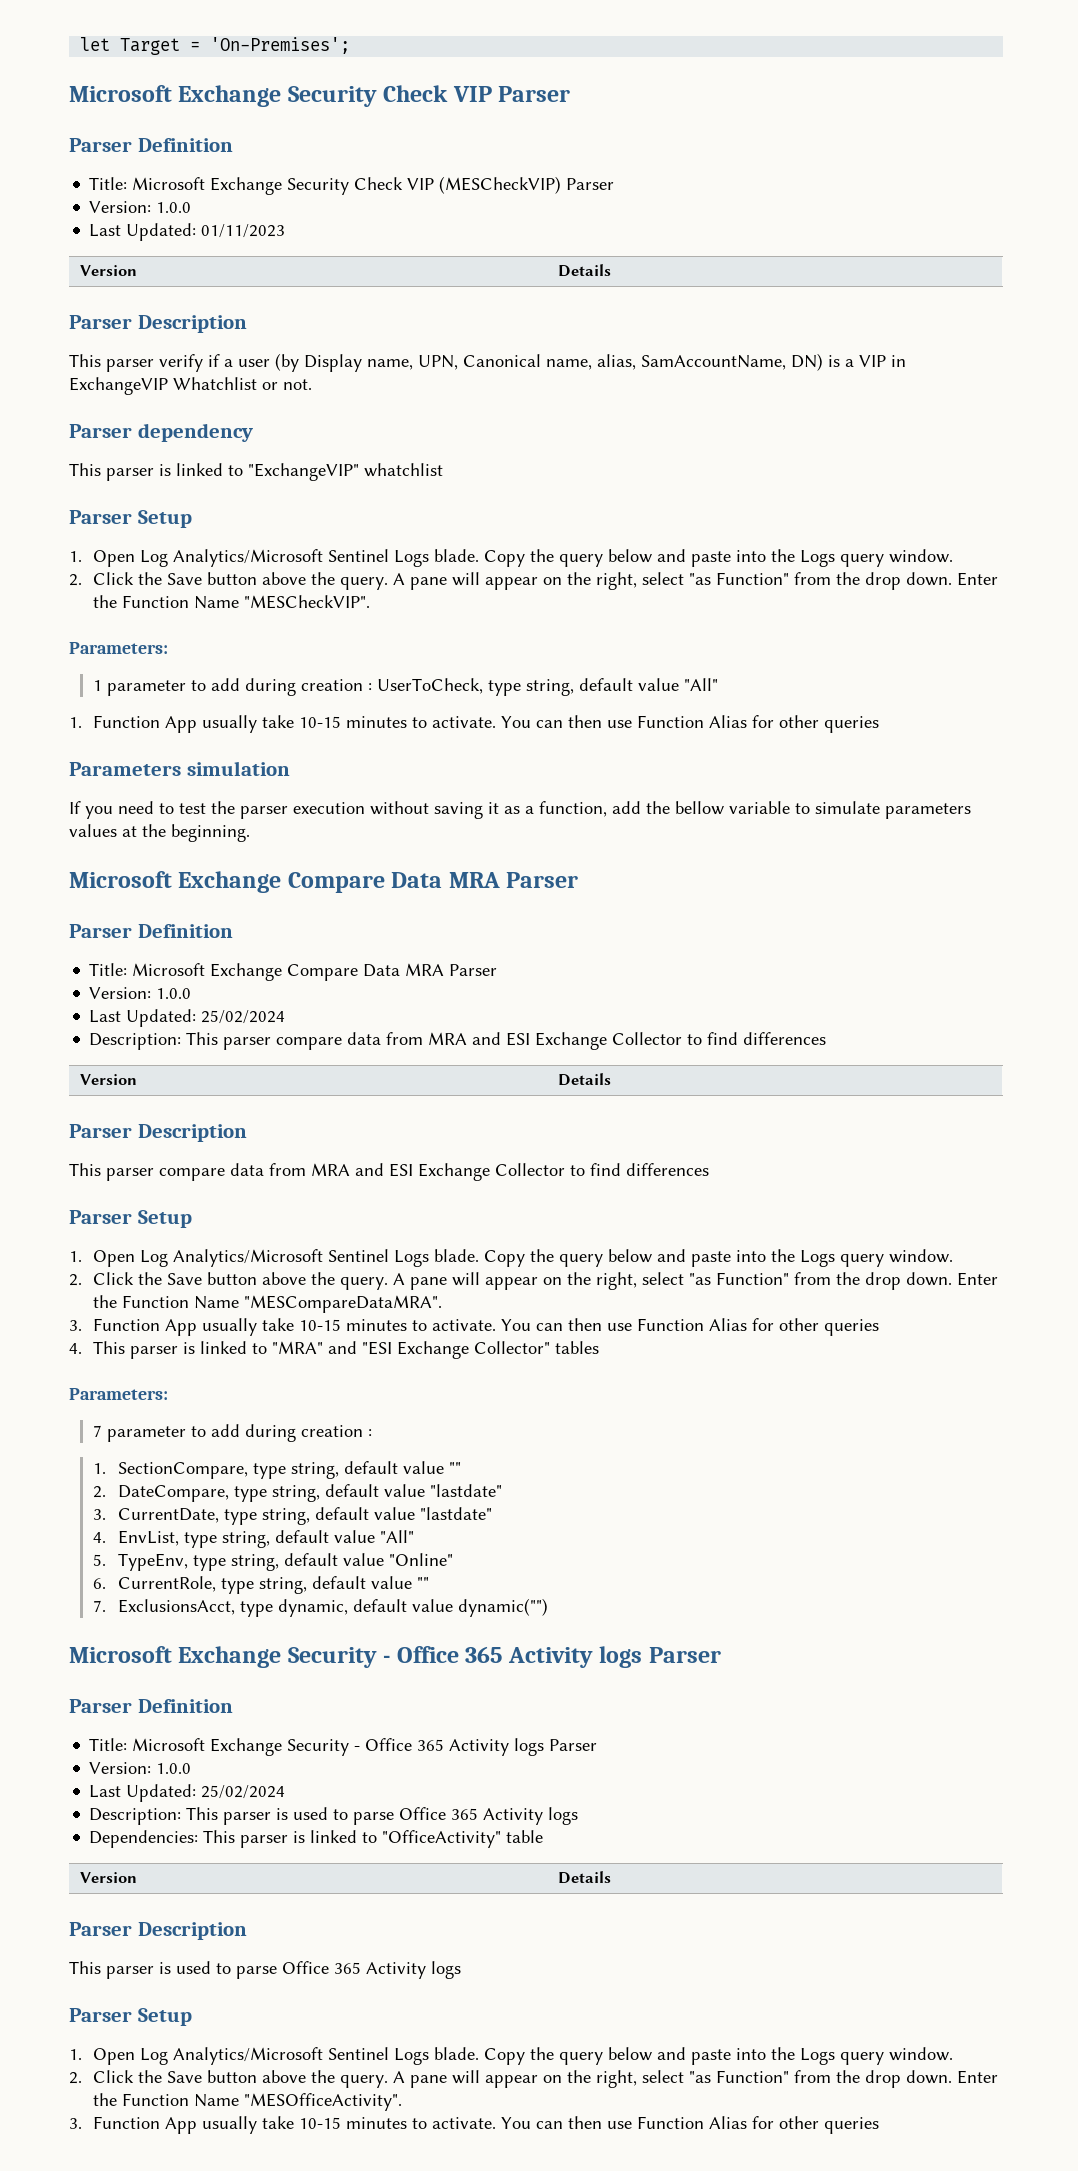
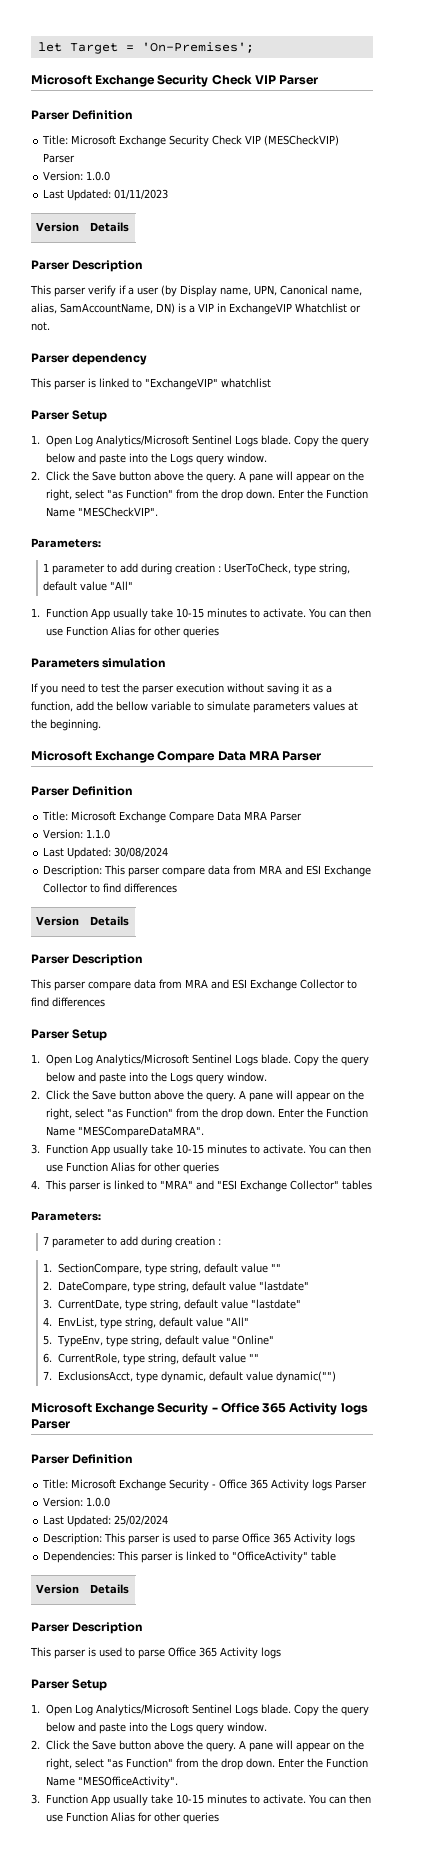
  Title: Microsoft Exchange Compare Data MRA Parser
- Version: 1.0.0
- Last Updated: 25/02/2024
+ Version: 1.1.0
+ Last Updated: 30/08/2024

